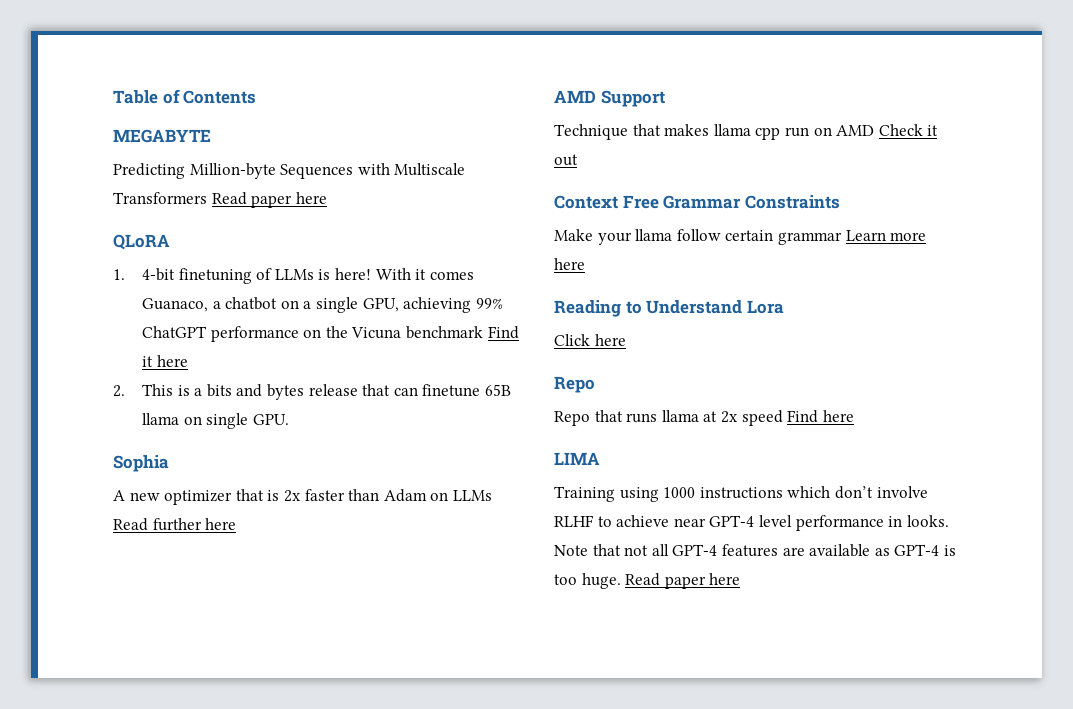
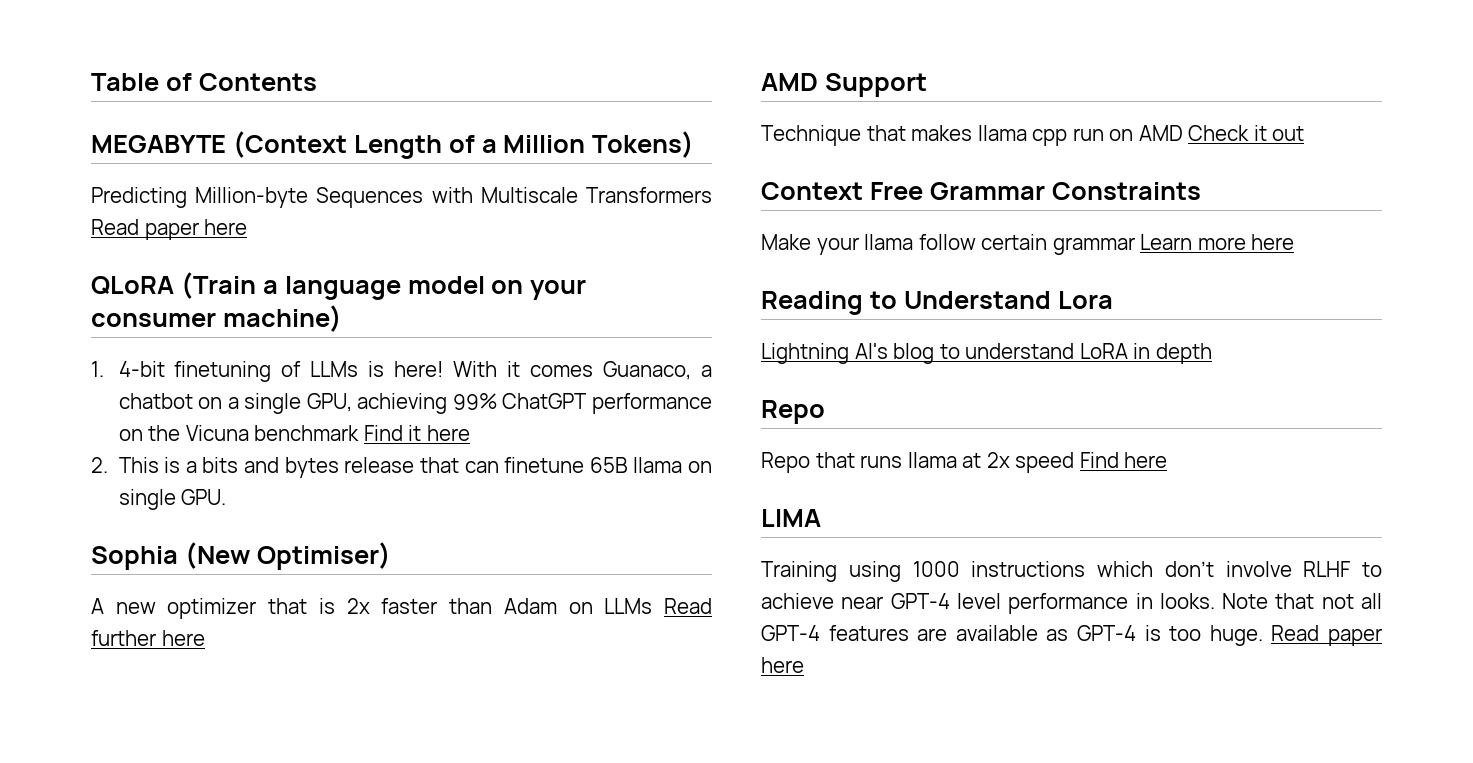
- MEGABYTE
+ MEGABYTE (Context Length of a Million Tokens)
- QLoRA
+ QLoRA (Train a language model on your consumer machine)
- Sophia
+ Sophia (New Optimiser)
- Click here
+ Lightning AI's blog to understand LoRA in depth

